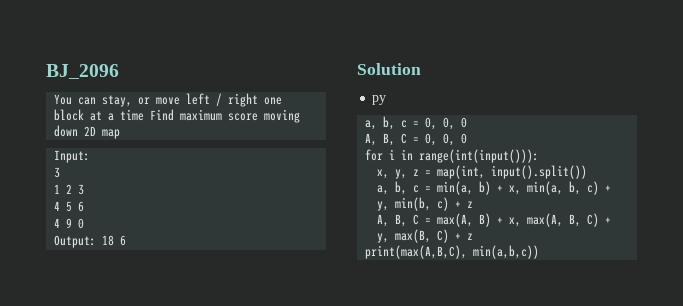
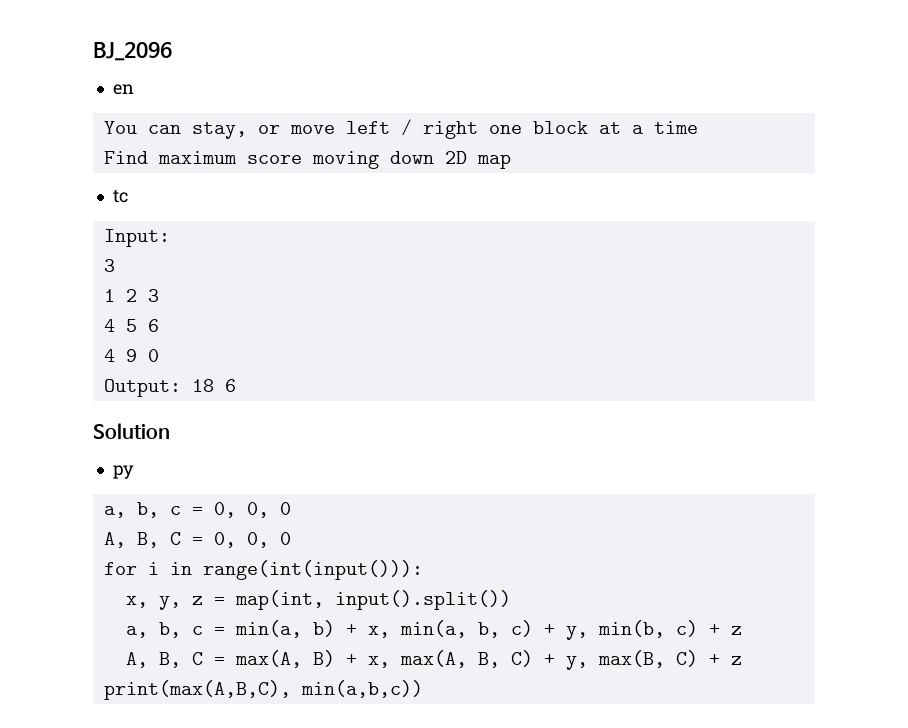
+ en
- You can stay, or move left / right one block at a time Find maximum score moving down 2D map
+ You can stay, or move left / right one block at a time
+ Find maximum score moving down 2D map
+ tc

